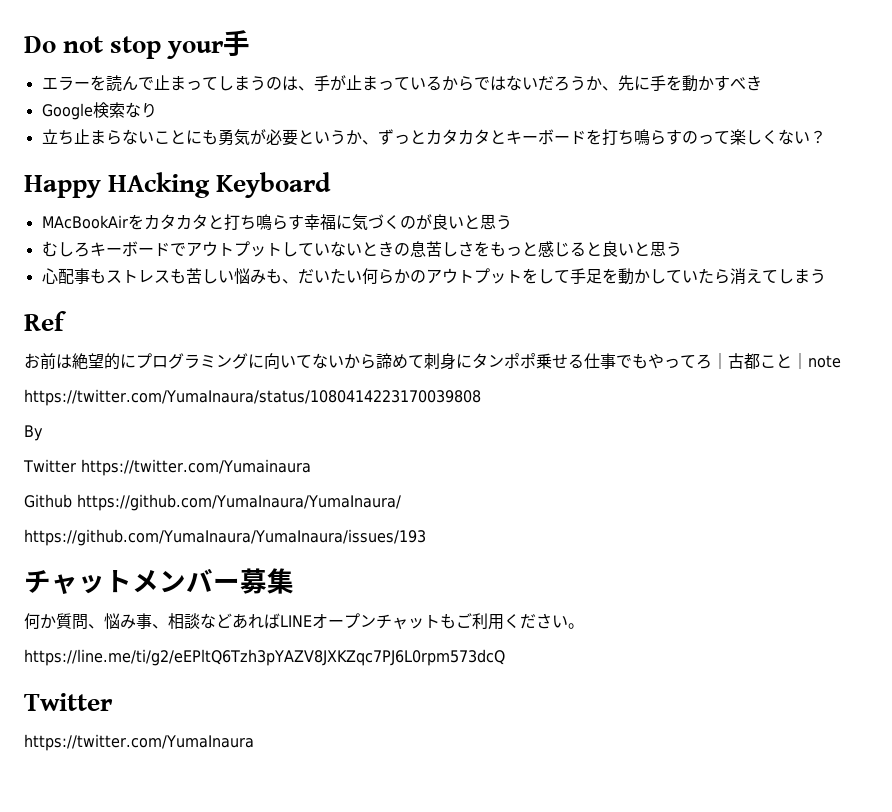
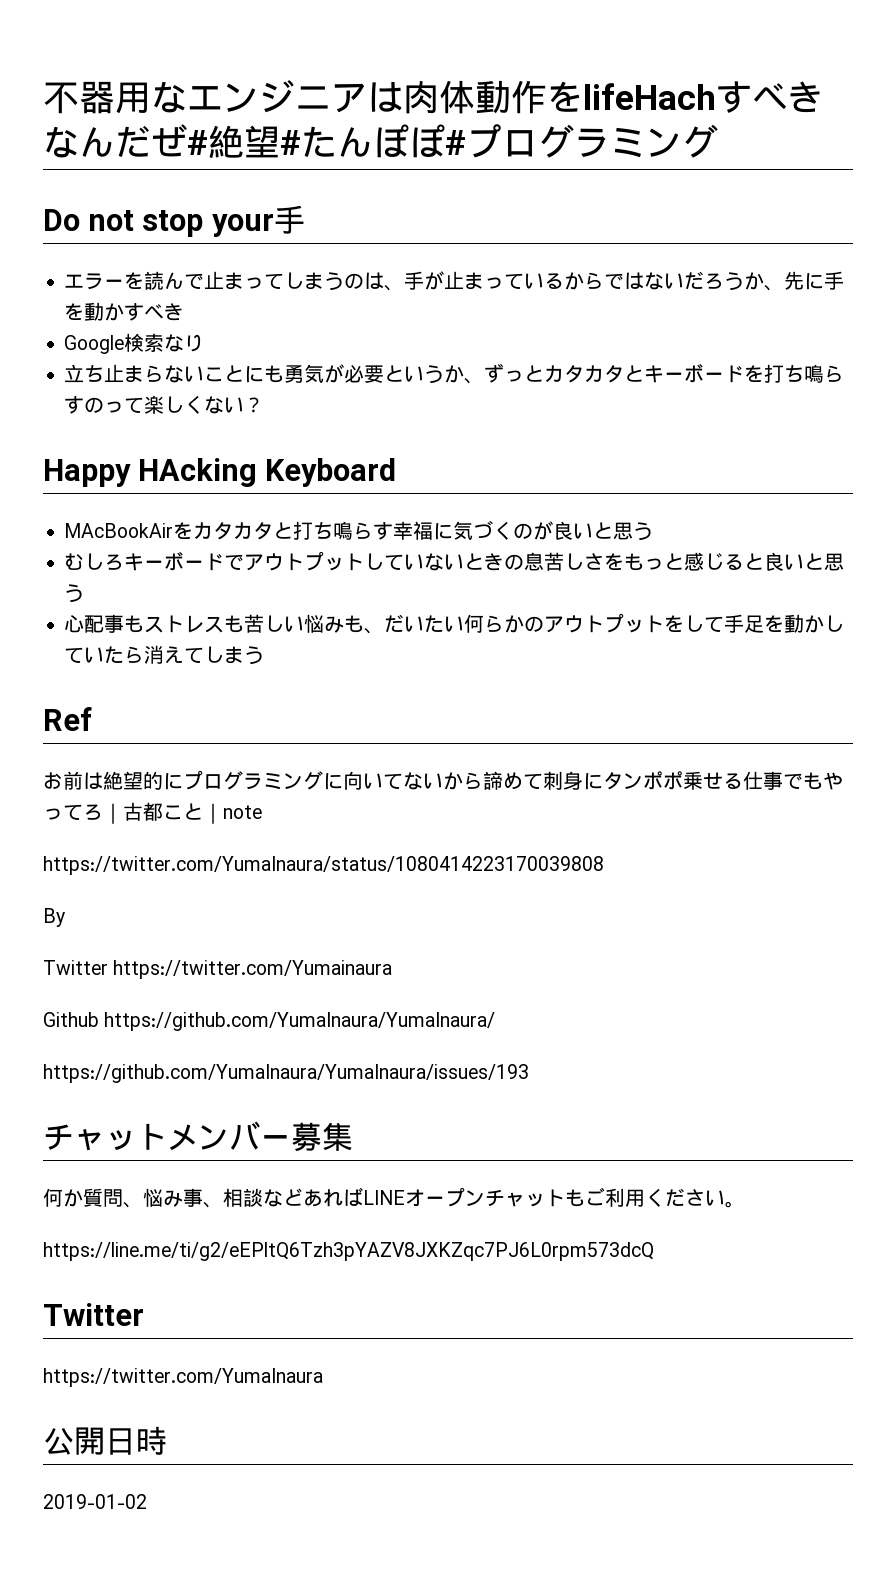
+ 不器用なエンジニアは肉体動作をlifeHachすべきなんだぜ#絶望#たんぽぽ#プログラミング
+ 公開日時
+ 2019-01-02

